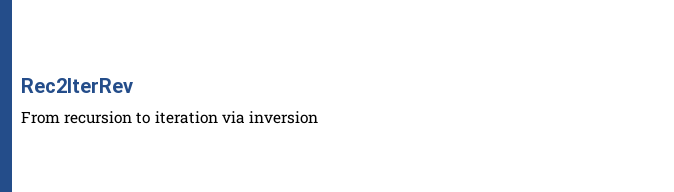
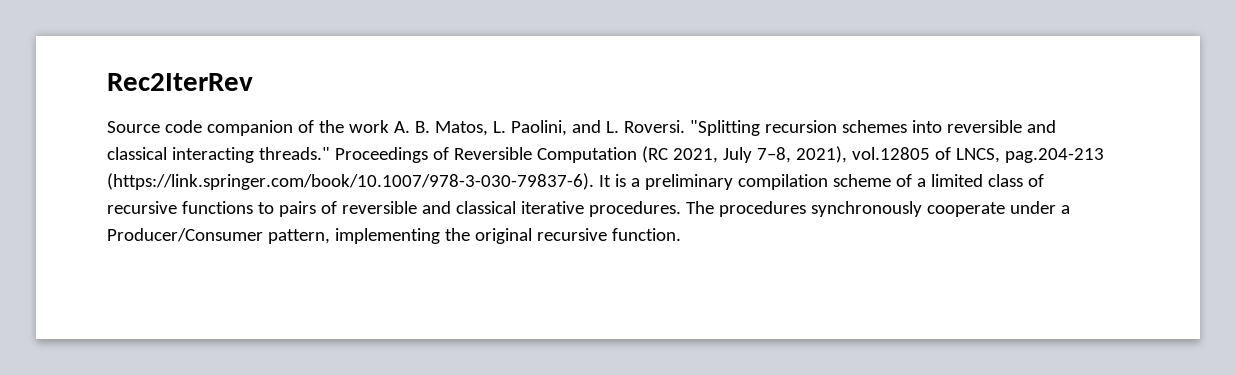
- From recursion to iteration via inversion
+ Source code companion of the work A. B. Matos, L. Paolini, and L. Roversi. "Splitting recursion schemes into reversible and classical interacting threads." Proceedings of Reversible Computation (RC 2021, July 7–8, 2021), vol.12805 of LNCS, pag.204-213 (https://link.springer.com/book/10.1007/978-3-030-79837-6). It is a preliminary compilation scheme of a limited class of recursive functions to pairs of reversible and classical iterative procedures. The procedures synchronously cooperate under a Producer/Consumer pattern, implementing the original recursive function.

